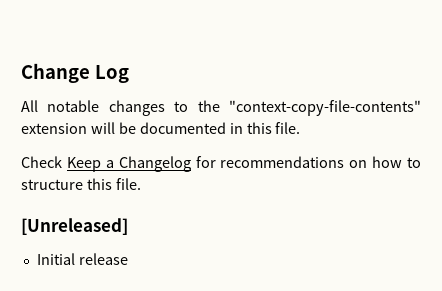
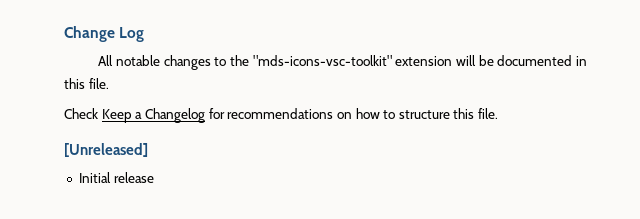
- All notable changes to the "context-copy-file-contents" extension will be documented in this file.
+ All notable changes to the "mds-icons-vsc-toolkit" extension will be documented in this file.

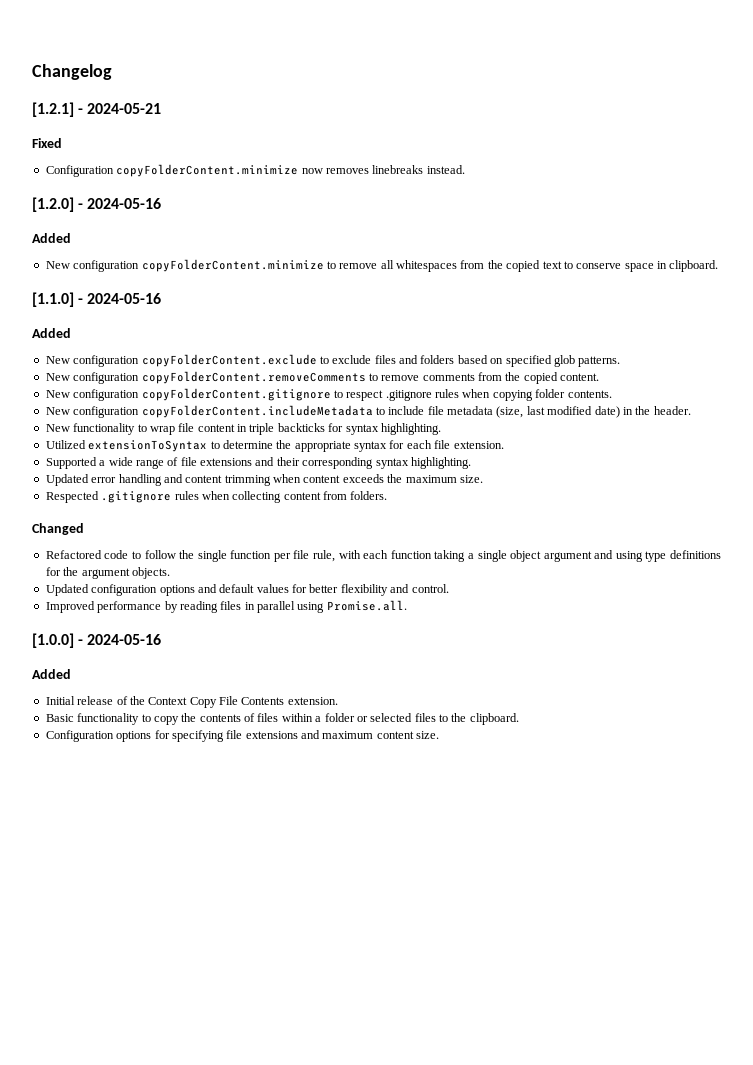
- Change Log
- All notable changes to the "mds-icons-vsc-toolkit" extension will be documented in this file.
- Check Keep a Changelog for recommendations on how to structure this file.
- [Unreleased]
- Initial release
+ Changelog
+ [1.2.1] - 2024-05-21
+ Fixed
+ Configuration copyFolderContent.minimize now removes linebreaks instead.
+ [1.2.0] - 2024-05-16
+ Added
+ New configuration copyFolderContent.minimize to remove all whitespaces from the copied text to conserve space in clipboard.
+ [1.1.0] - 2024-05-16
+ Added
+ New configuration copyFolderContent.exclude to exclude files and folders based on specified glob patterns.
+ New configuration copyFolderContent.removeComments to remove comments from the copied content.
+ New configuration copyFolderContent.gitignore to respect .gitignore rules when copying folder contents.
+ New configuration copyFolderContent.includeMetadata to include file metadata (size, last modified date) in the header.
+ New functionality to wrap file content in triple backticks for syntax highlighting.
+ Utilized extensionToSyntax to determine the appropriate syntax for each file extension.
+ Supported a wide range of file extensions and their corresponding syntax highlighting.
+ Updated error handling and content trimming when content exceeds the maximum size.
+ Respected .gitignore rules when collecting content from folders.
+ Changed
+ Refactored code to follow the single function per file rule, with each function taking a single object argument and using type definitions for the argument objects.
+ Updated configuration options and default values for better flexibility and control.
+ Improved performance by reading files in parallel using Promise.all.
+ [1.0.0] - 2024-05-16
+ Added
+ Initial release of the Context Copy File Contents extension.
+ Basic functionality to copy the contents of files within a folder or selected files to the clipboard.
+ Configuration options for specifying file extensions and maximum content size.

